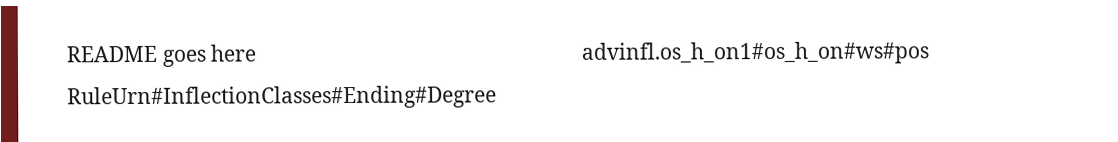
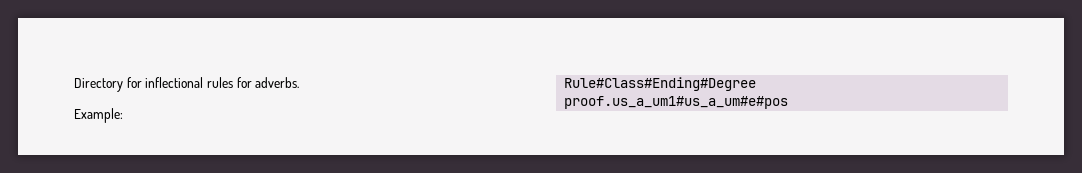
- README goes here
- RuleUrn#InflectionClasses#Ending#Degree advinfl.os_h_on1#os_h_on#ws#pos
+ Directory for inflectional rules for adverbs.
+ Example:
+ Rule#Class#Ending#Degree
+ proof.us_a_um1#us_a_um#e#pos

